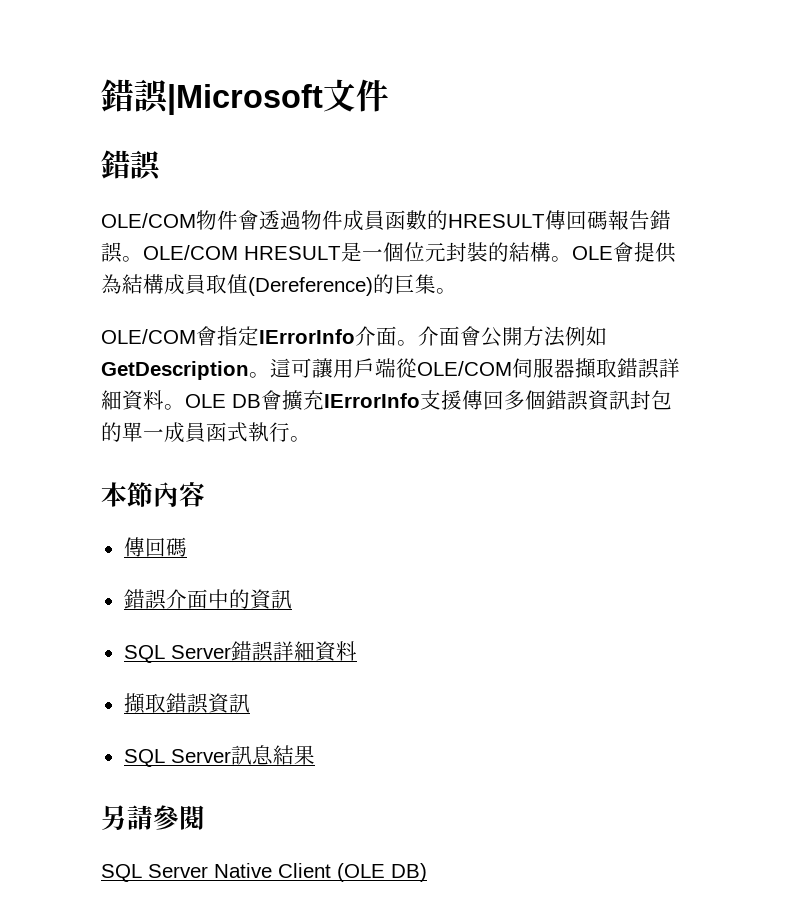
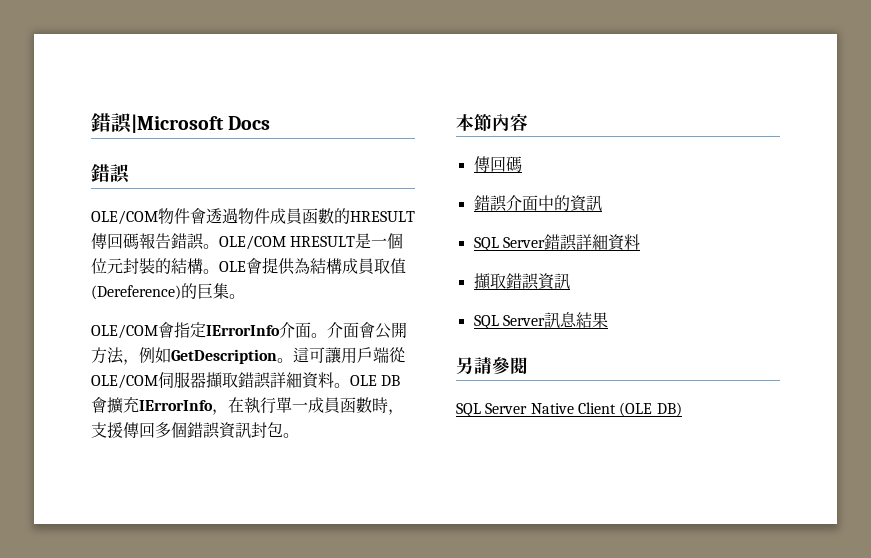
- 錯誤|Microsoft文件
+ 錯誤|Microsoft Docs
- 介面會公開方法例如GetDescription。
+ 介面會公開方法，例如GetDescription。
- OLE DB會擴充IErrorInfo支援傳回多個錯誤資訊封包的單一成員函式執行。
+ OLE DB會擴充IErrorInfo，在執行單一成員函數時，支援傳回多個錯誤資訊封包。

